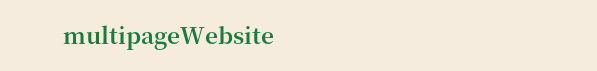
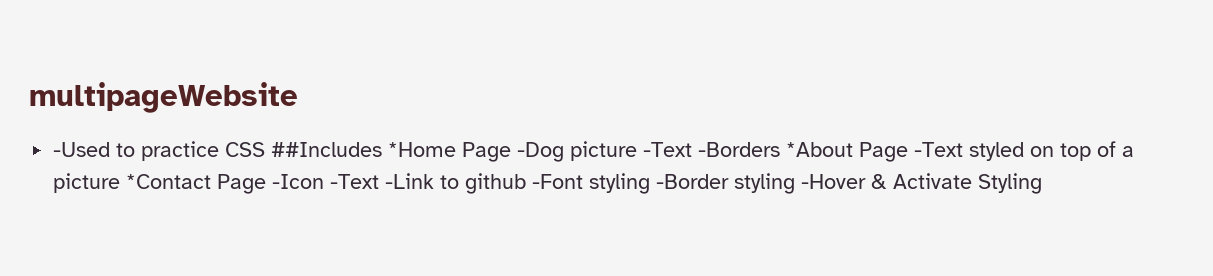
+ -Used to practice CSS ##Includes *Home Page -Dog picture -Text -Borders *About Page -Text styled on top of a picture *Contact Page -Icon -Text -Link to github -Font styling -Border styling -Hover & Activate Styling

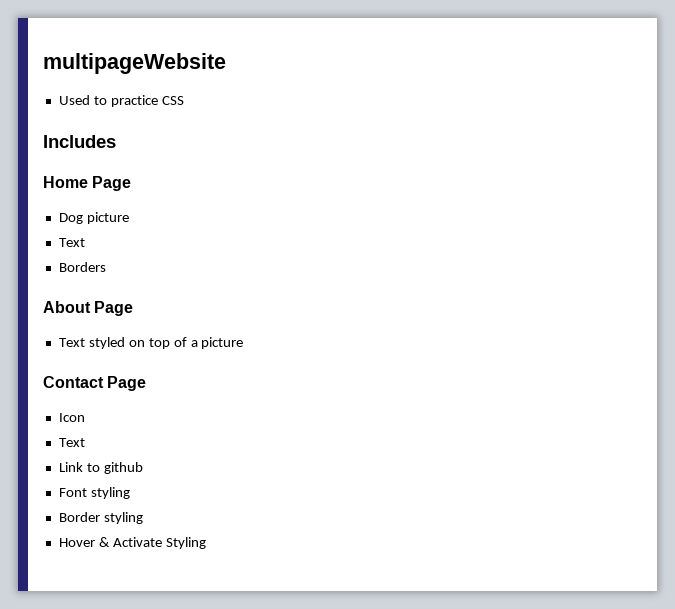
- -Used to practice CSS ##Includes *Home Page -Dog picture -Text -Borders *About Page -Text styled on top of a picture *Contact Page -Icon -Text -Link to github -Font styling -Border styling -Hover & Activate Styling
+ Used to practice CSS
+ Includes
+ Home Page
+ Dog picture
+ Text
+ Borders
+ About Page
+ Text styled on top of a picture
+ Contact Page
+ Icon
+ Text
+ Link to github
+ Font styling
+ Border styling
+ Hover & Activate Styling

